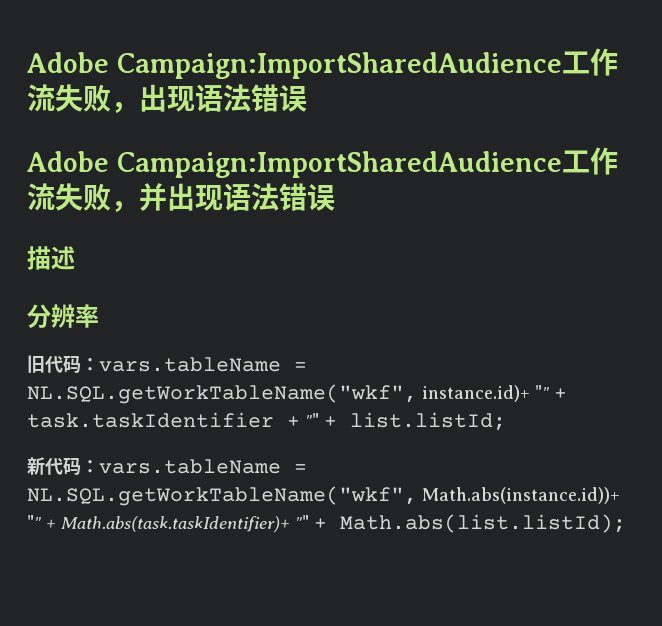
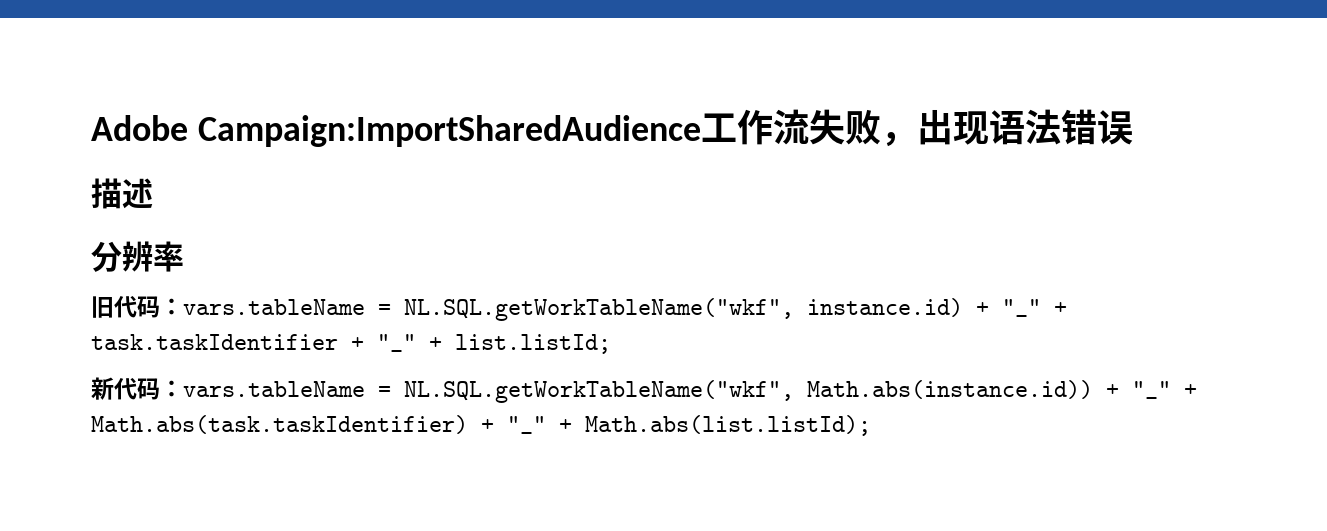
- Adobe Campaign:ImportSharedAudience工作流失败，并出现语法错误
- 旧代码：vars.tableName = NL.SQL.getWorkTableName("wkf", instance.id)+ "" + task.taskIdentifier + "" + list.listId;
+ 旧代码：vars.tableName = NL.SQL.getWorkTableName("wkf", instance.id) + "_" + task.taskIdentifier + "_" + list.listId;
- 新代码：vars.tableName = NL.SQL.getWorkTableName("wkf", Math.abs(instance.id))+ "" + Math.abs(task.taskIdentifier)+ "" + Math.abs(list.listId);
+ 新代码：vars.tableName = NL.SQL.getWorkTableName("wkf", Math.abs(instance.id)) + "_" + Math.abs(task.taskIdentifier) + "_" + Math.abs(list.listId);

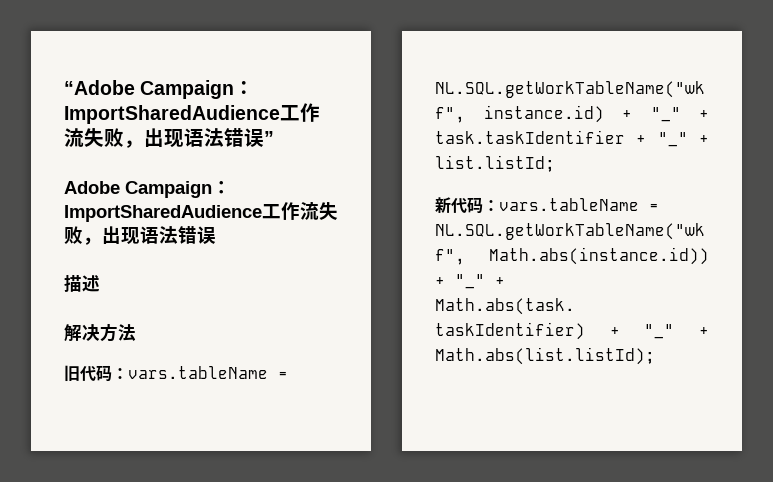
- Adobe Campaign:ImportSharedAudience工作流失败，出现语法错误
+ “Adobe Campaign：ImportSharedAudience工作流失败，出现语法错误”
+ Adobe Campaign：ImportSharedAudience工作流失败，出现语法错误
- 分辨率
+ 解决方法

